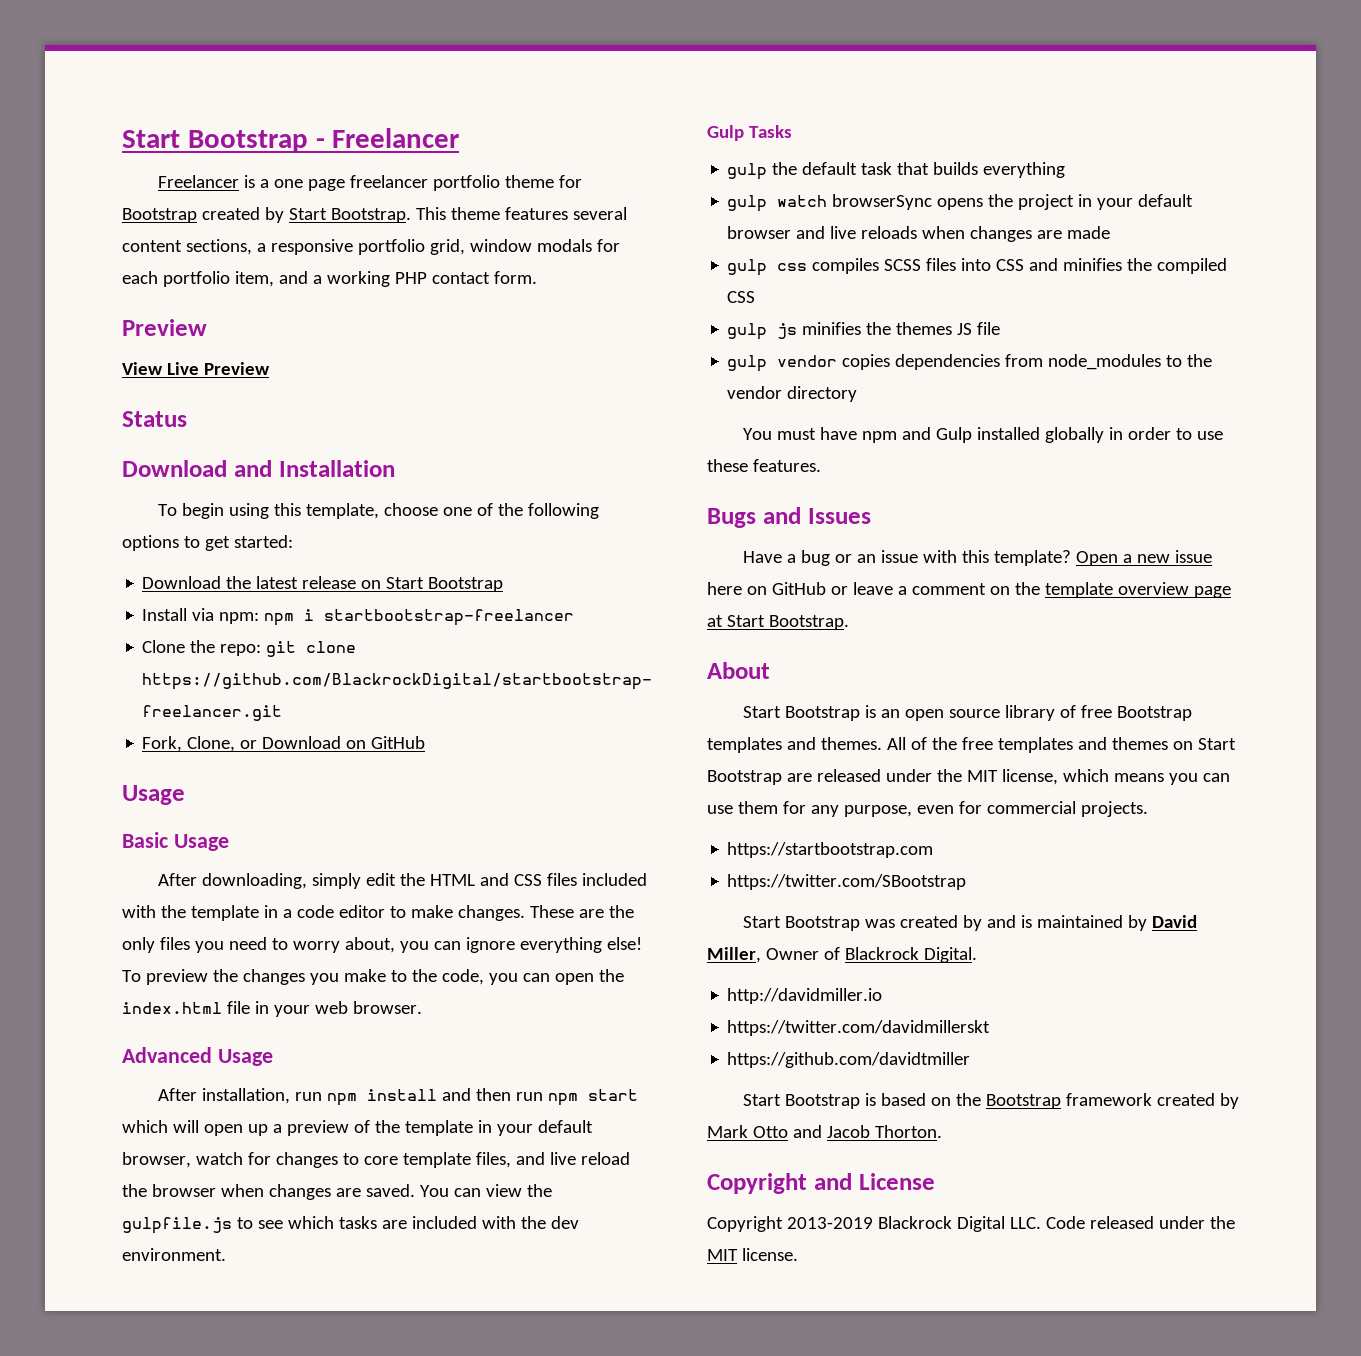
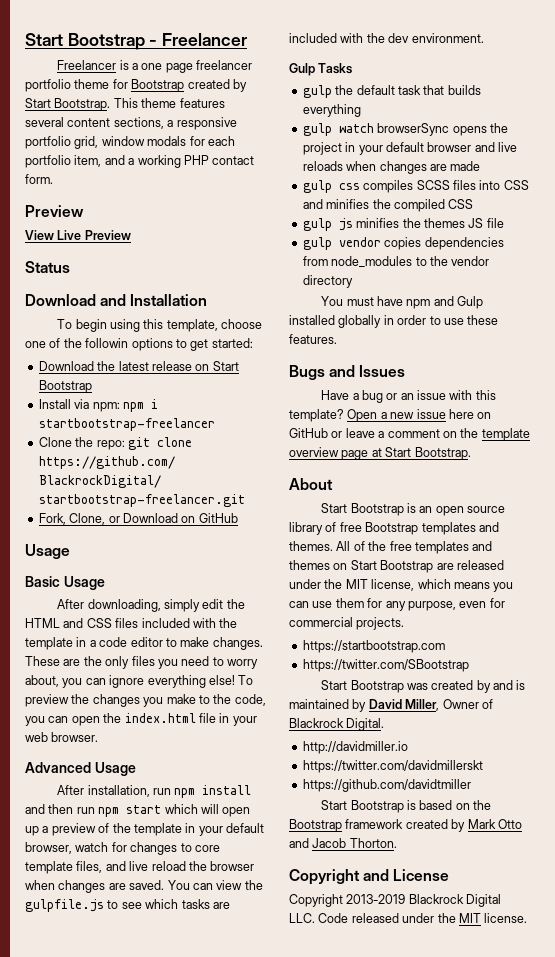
- To begin using this template, choose one of the following options to get started:
+ To begin using this template, choose one of the followin options to get started:

